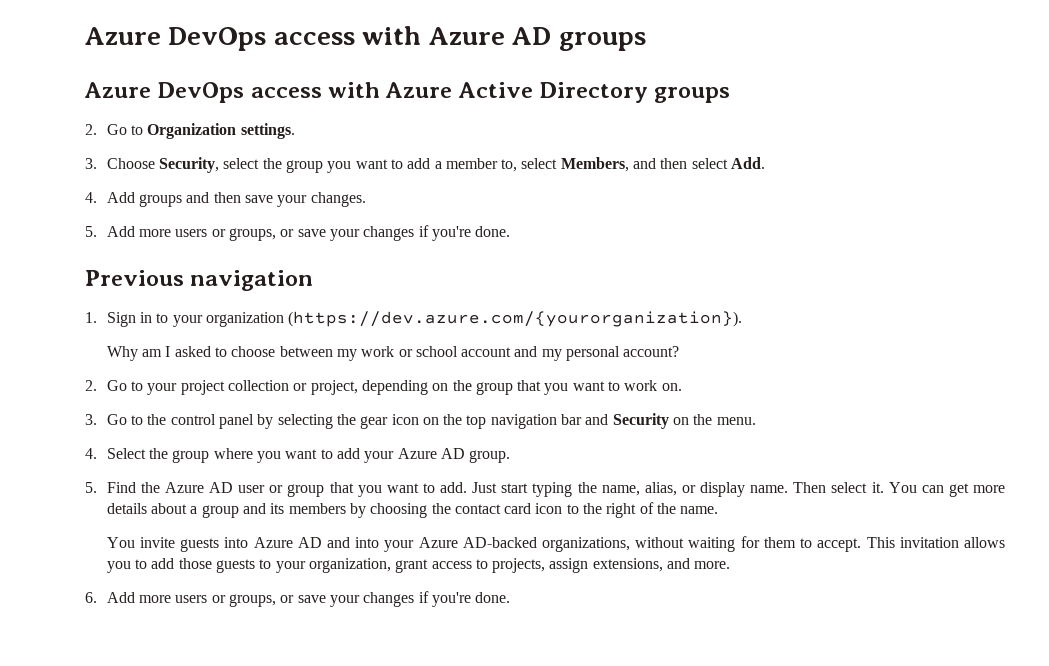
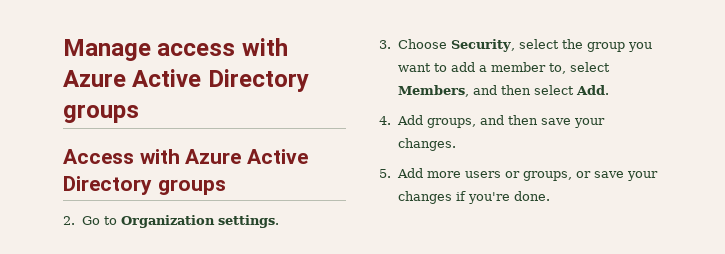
- Azure DevOps access with Azure AD groups
- Azure DevOps access with Azure Active Directory groups
+ Manage access with Azure Active Directory groups
+ Access with Azure Active Directory groups
- 4. Add groups and then save your changes.
+ 4. Add groups, and then save your changes.
- Previous navigation
- 1. Sign in to your organization (https://dev.azure.com/{yourorganization}).
- Why am I asked to choose between my work or school account and my personal account?
- 2. Go to your project collection or project, depending on the group that you want to work on.
- 3. Go to the control panel by selecting the gear icon on the top navigation bar and Security on the menu.
- 4. Select the group where you want to add your Azure AD group.
- 5. Find the Azure AD user or group that you want to add. Just start typing the name, alias, or display name. Then select it. You can get more details about a group and its members by choosing the contact card icon to the right of the name.
- You invite guests into Azure AD and into your Azure AD-backed organizations, without waiting for them to accept. This invitation allows you to add those guests to your organization, grant access to projects, assign extensions, and more.
- 6. Add more users or groups, or save your changes if you're done.

